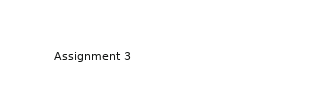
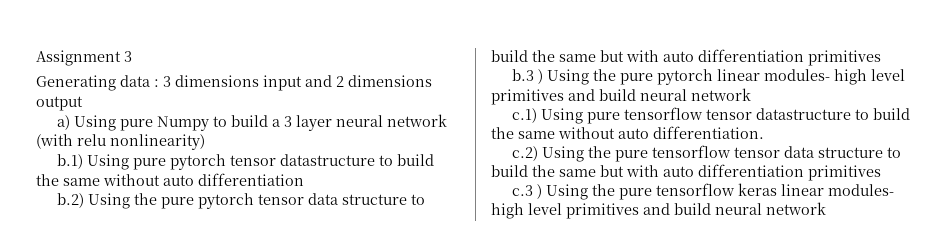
+ Generating data : 3 dimensions input and 2 dimensions output
+ a) Using pure Numpy to build a 3 layer neural network (with relu nonlinearity)
+ b.1) Using pure pytorch tensor datastructure to build the same without auto differentiation
+ b.2) Using the pure pytorch tensor data structure to build the same but with auto differentiation primitives
+ b.3 ) Using the pure pytorch linear modules- high level primitives and build neural network
+ c.1) Using pure tensorflow tensor datastructure to build the same without auto differentiation.
+ c.2) Using the pure tensorflow tensor data structure to build the same but with auto differentiation primitives
+ c.3 ) Using the pure tensorflow keras linear modules- high level primitives and build neural network

